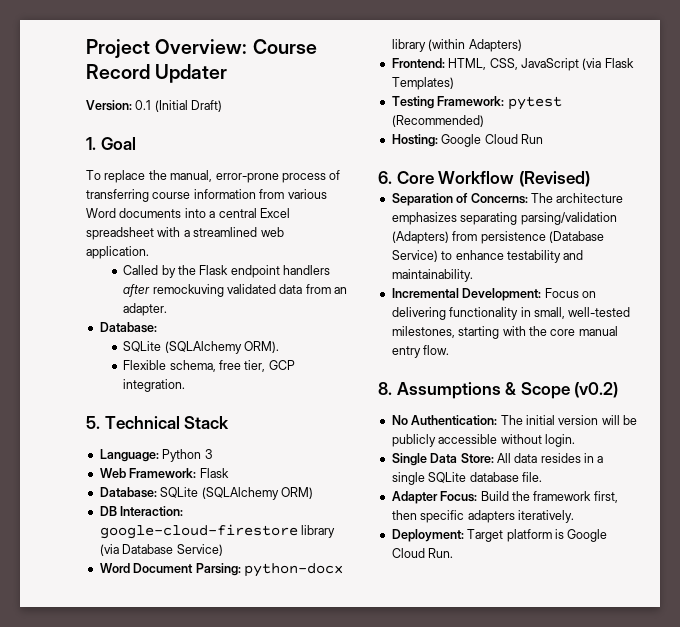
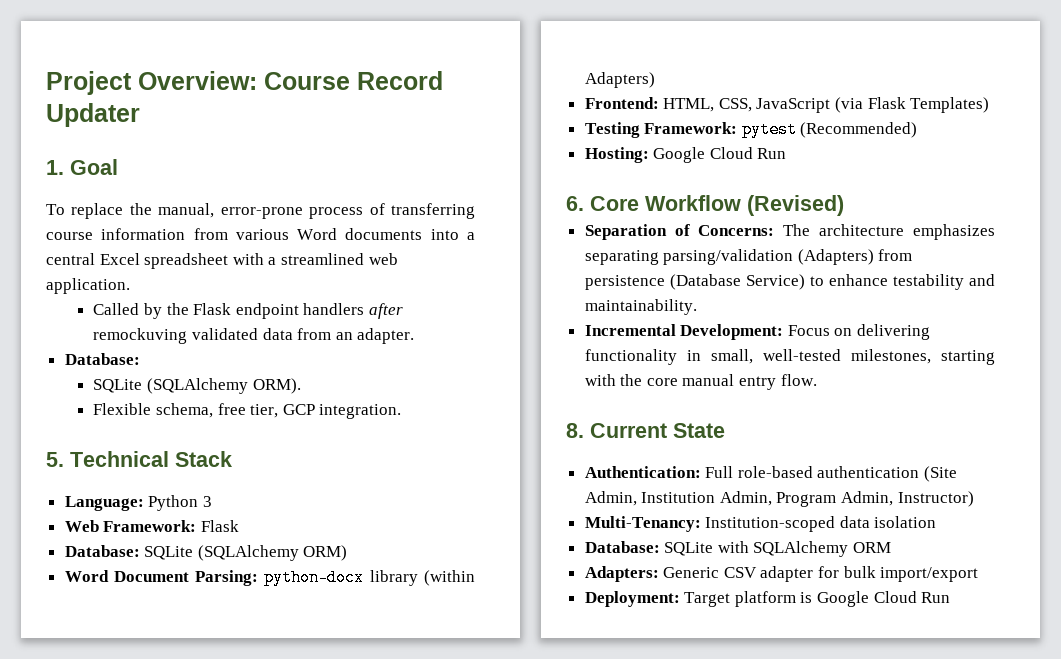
- Version: 0.1 (Initial Draft)
- DB Interaction: google-cloud-firestore library (via Database Service)
- 8. Assumptions & Scope (v0.2)
- No Authentication: The initial version will be publicly accessible without login.
- Single Data Store: All data resides in a single SQLite database file.
- Adapter Focus: Build the framework first, then specific adapters iteratively.
+ 8. Current State
+ Authentication: Full role-based authentication (Site Admin, Institution Admin, Program Admin, Instructor)
+ Multi-Tenancy: Institution-scoped data isolation
+ Database: SQLite with SQLAlchemy ORM
+ Adapters: Generic CSV adapter for bulk import/export
- Deployment: Target platform is Google Cloud Run.
+ Deployment: Target platform is Google Cloud Run

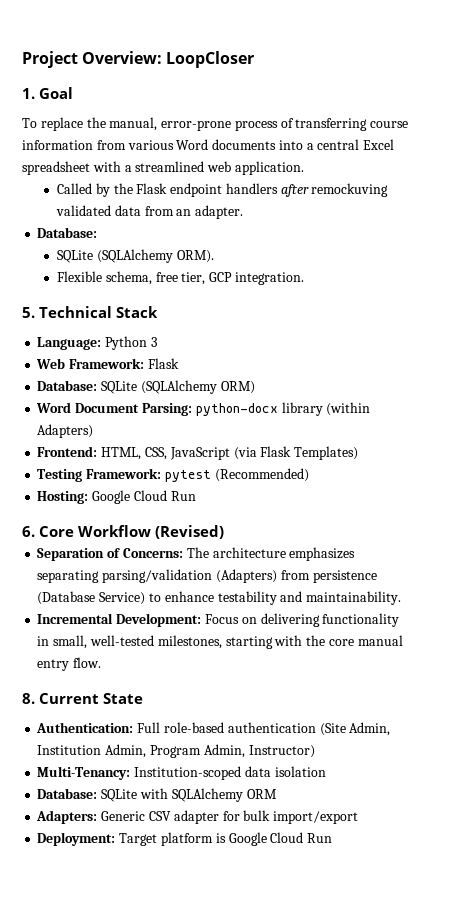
- Project Overview: Course Record Updater
+ Project Overview: LoopCloser

